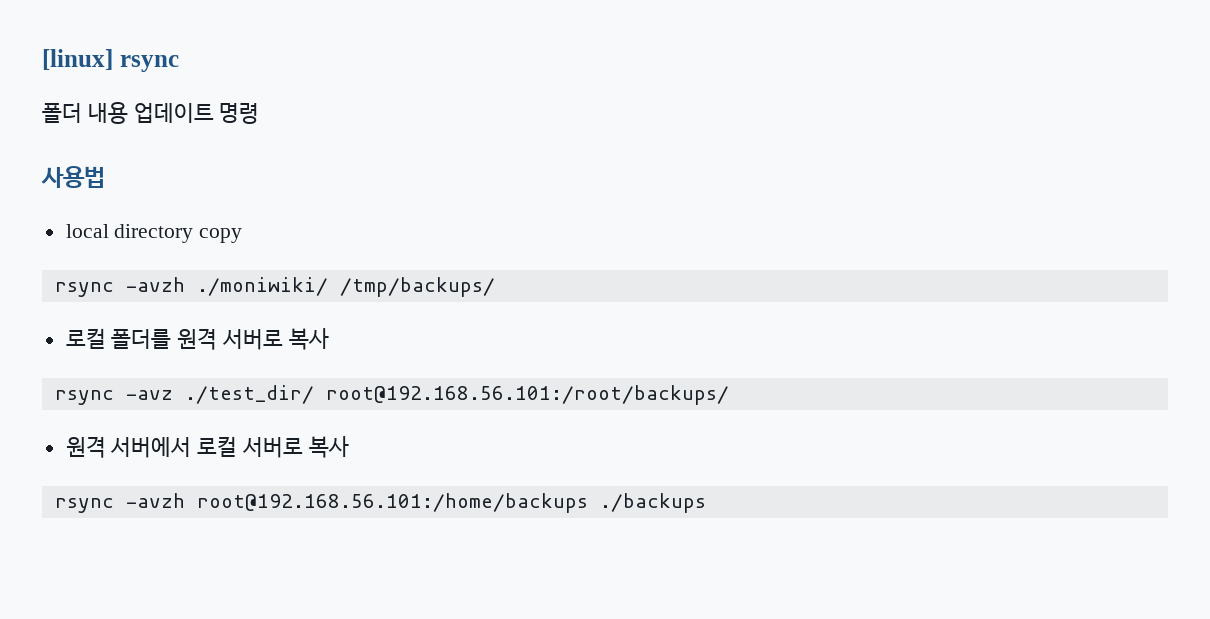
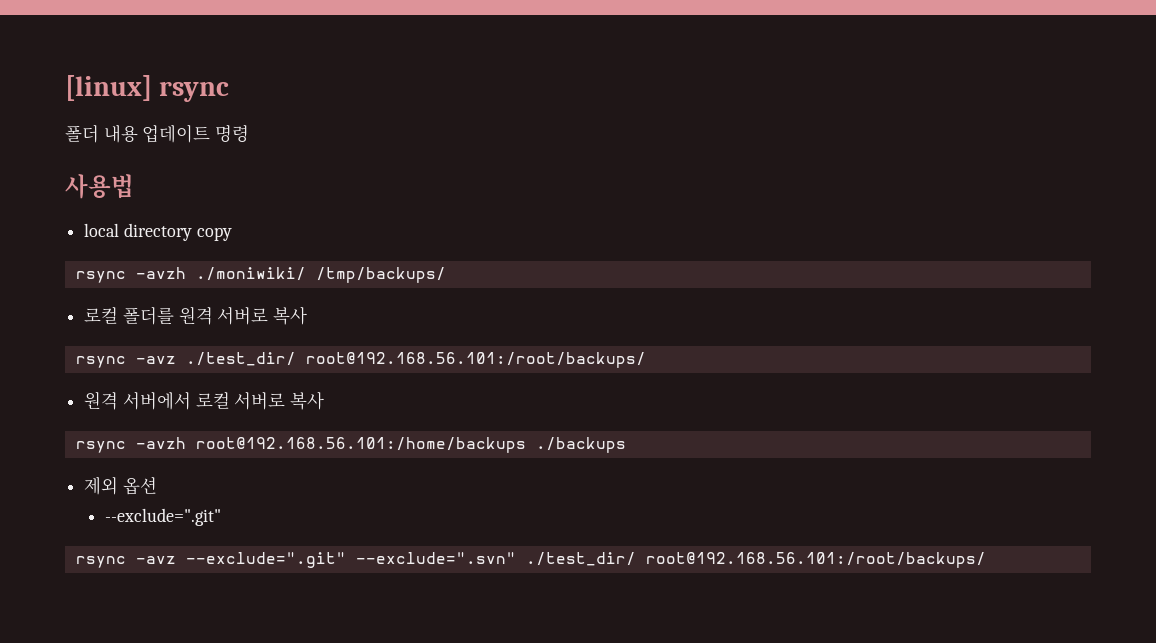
+ 제외 옵션
+ --exclude=".git"
+ rsync -avz --exclude=".git" --exclude=".svn" ./test_dir/ root@192.168.56.101:/root/backups/

